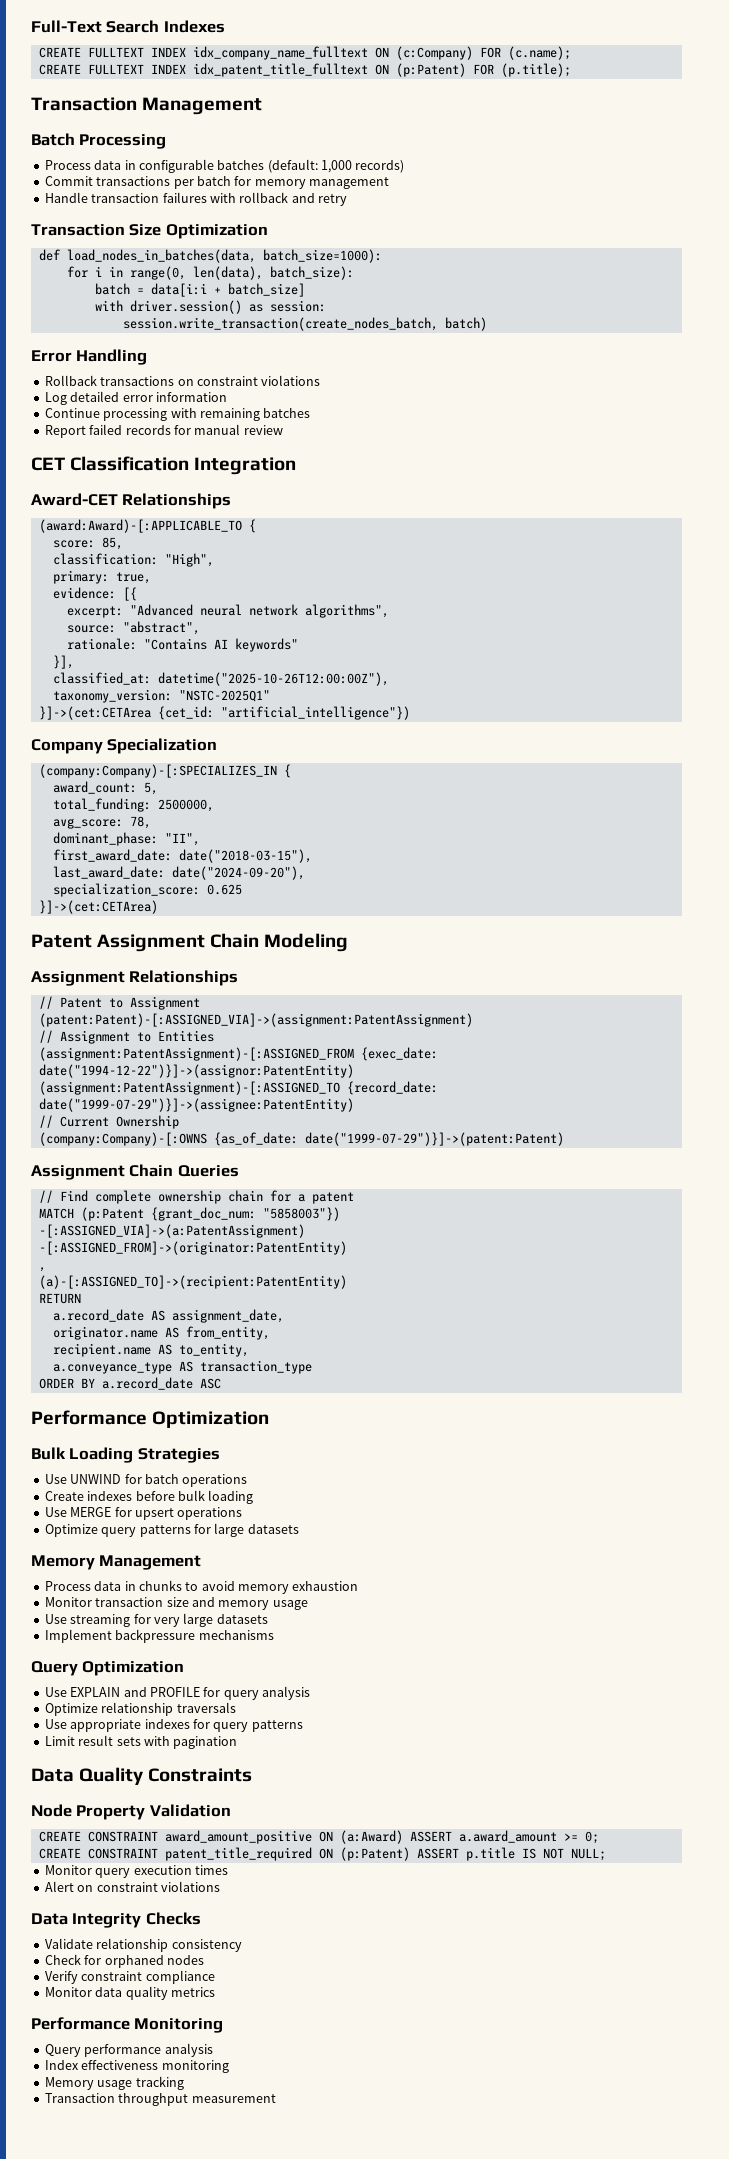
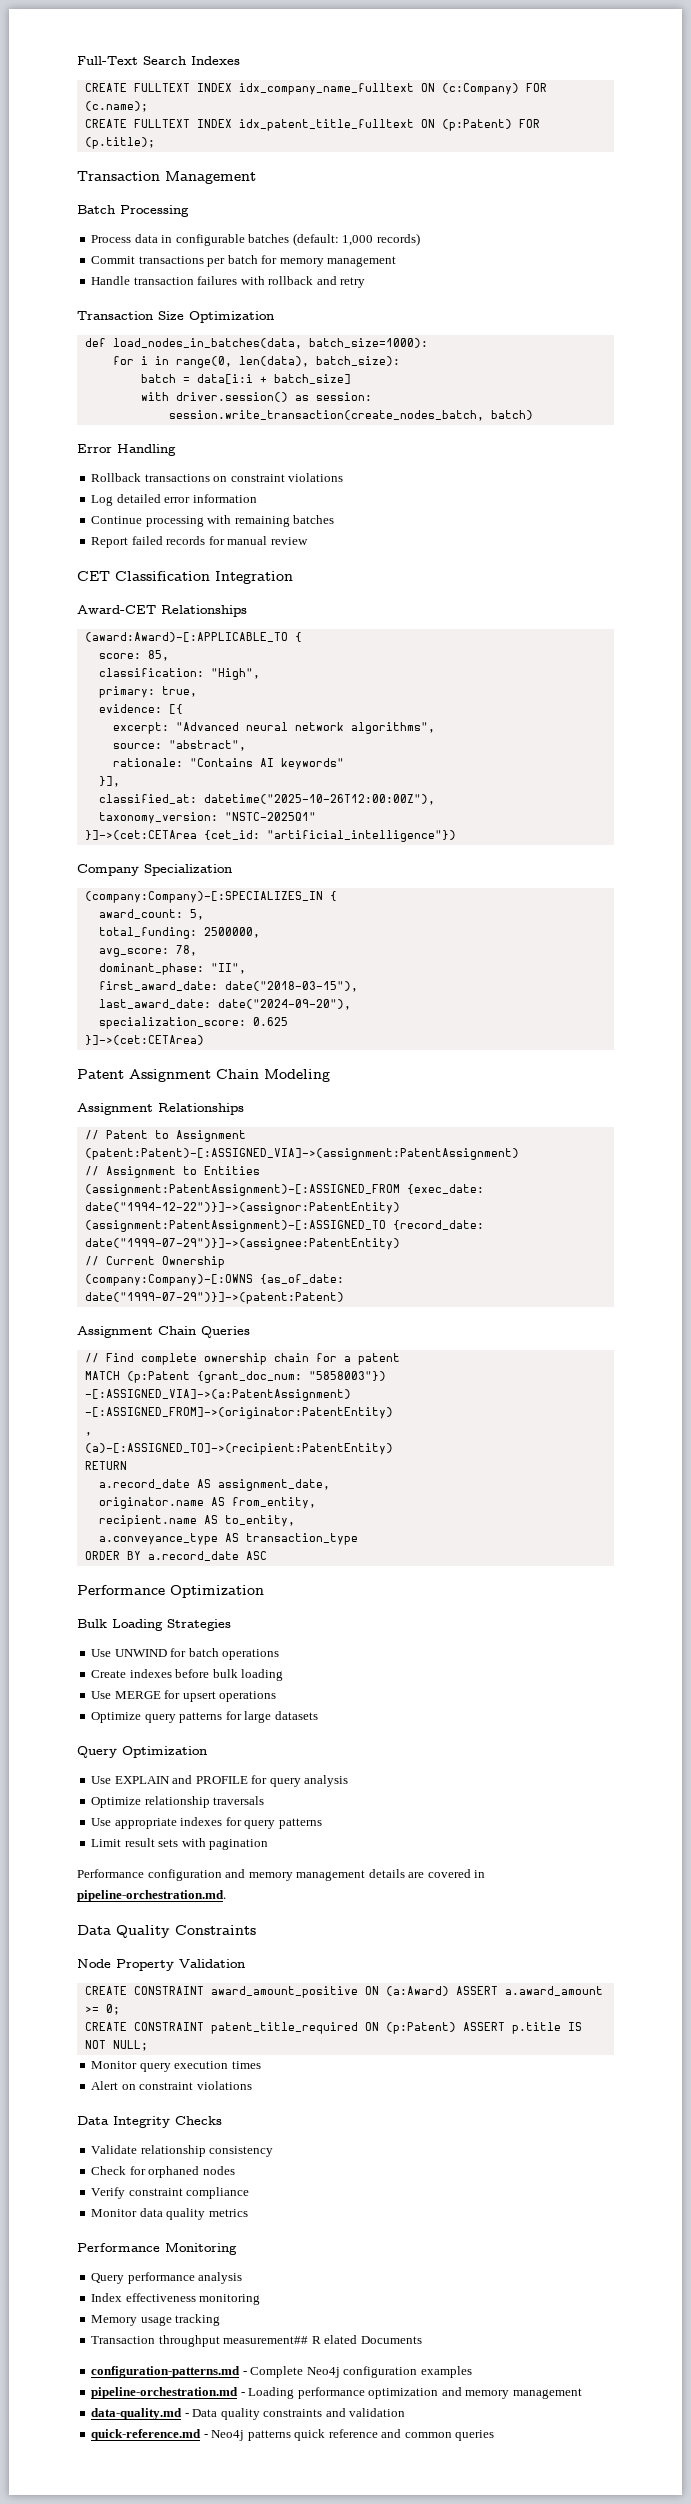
- Memory Management
- Process data in chunks to avoid memory exhaustion
- Monitor transaction size and memory usage
- Use streaming for very large datasets
- Implement backpressure mechanisms
+ Performance configuration and memory management details are covered in pipeline-orchestration.md.
- Transaction throughput measurement
+ Transaction throughput measurement## R elated Documents
+ configuration-patterns.md - Complete Neo4j configuration examples
+ pipeline-orchestration.md - Loading performance optimization and memory management
+ data-quality.md - Data quality constraints and validation
+ quick-reference.md - Neo4j patterns quick reference and common queries

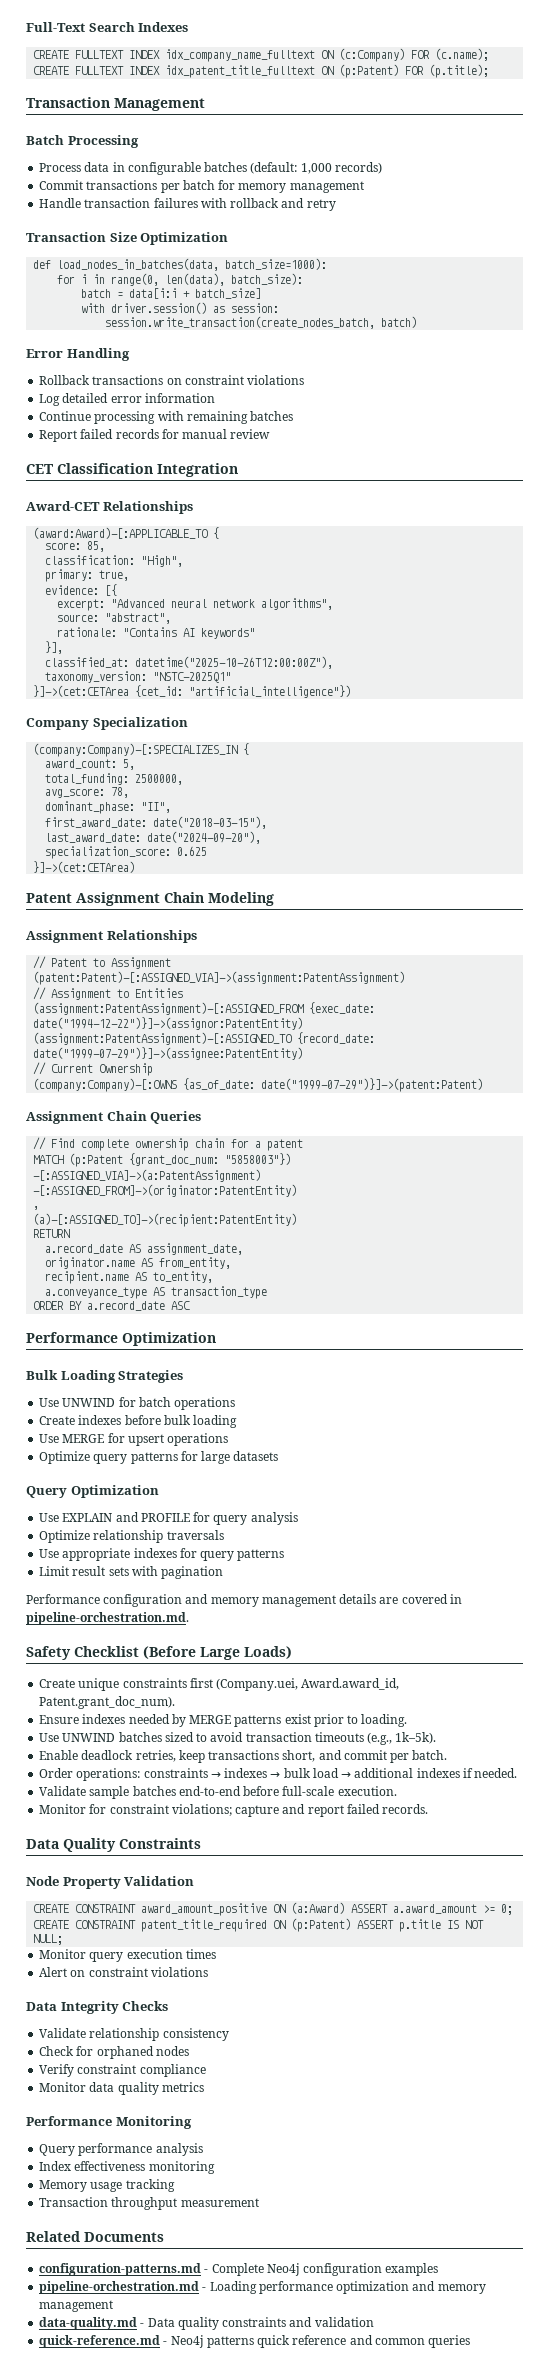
+ Safety Checklist (Before Large Loads)
+ Create unique constraints first (Company.uei, Award.award_id, Patent.grant_doc_num).
+ Ensure indexes needed by MERGE patterns exist prior to loading.
+ Use UNWIND batches sized to avoid transaction timeouts (e.g., 1k–5k).
+ Enable deadlock retries, keep transactions short, and commit per batch.
+ Order operations: constraints → indexes → bulk load → additional indexes if needed.
+ Validate sample batches end-to-end before full-scale execution.
+ Monitor for constraint violations; capture and report failed records.
- Transaction throughput measurement## R elated Documents
+ Transaction throughput measurement
+ Related Documents

